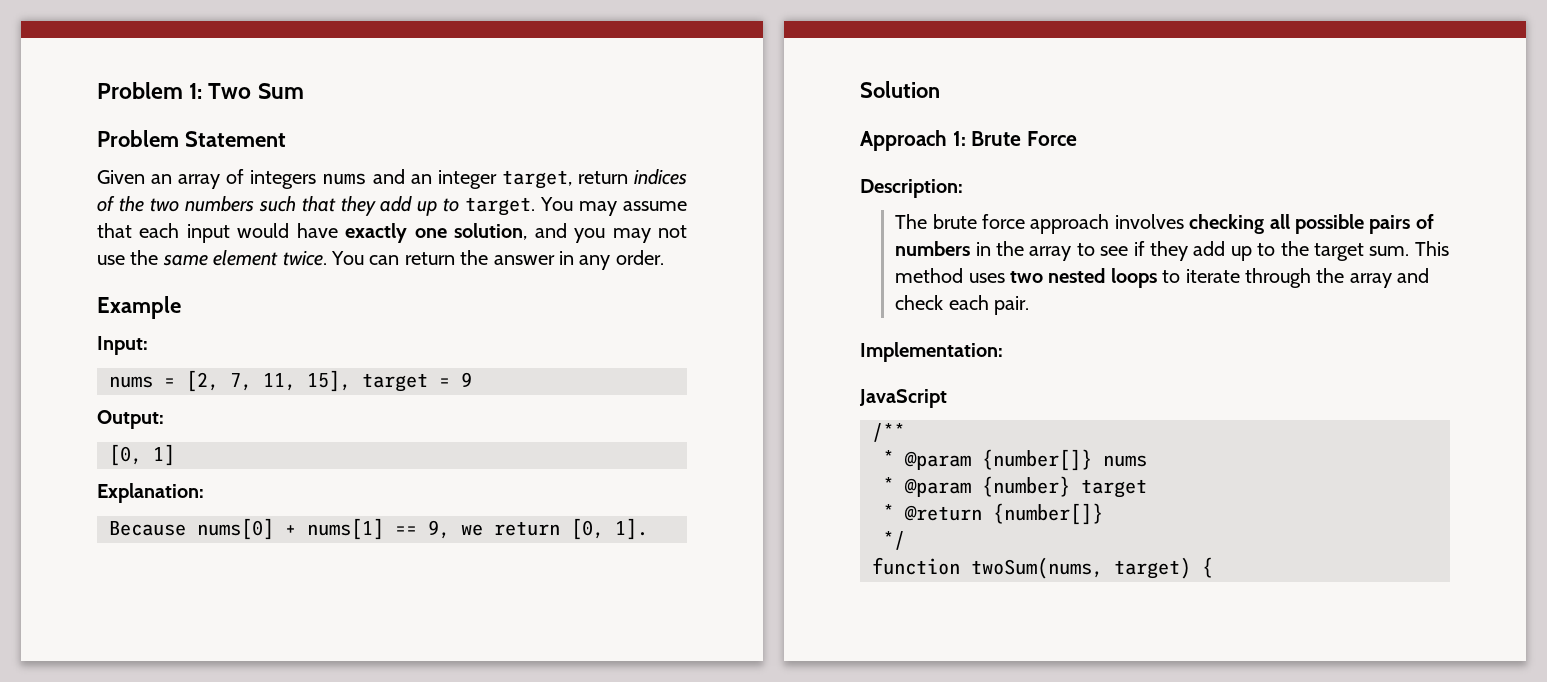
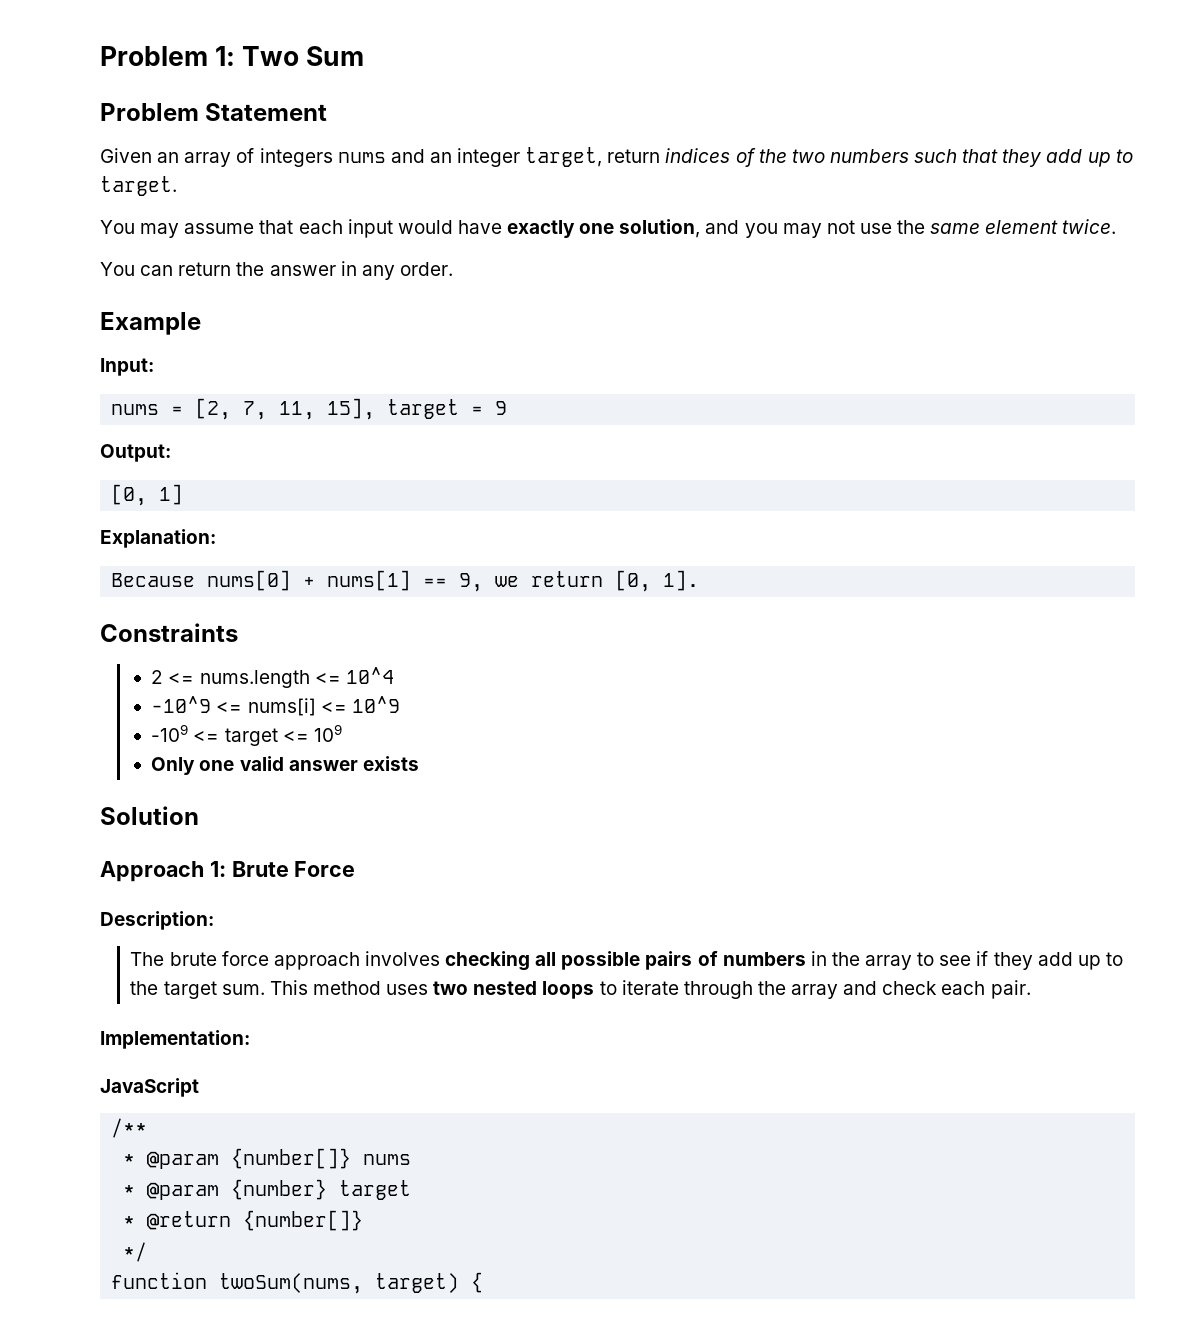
- Given an array of integers nums and an integer target, return indices of the two numbers such that they add up to target. You may assume that each input would have exactly one solution, and you may not use the same element twice. You can return the answer in any order.
+ Given an array of integers nums and an integer target, return indices of the two numbers such that they add up to target.
+ You may assume that each input would have exactly one solution, and you may not use the same element twice.
+ You can return the answer in any order.
+ Constraints
+ 2 <= nums.length <= 10^4
+ -10^9 <= nums[i] <= 10^9
+ -109 <= target <= 109
+ Only one valid answer exists

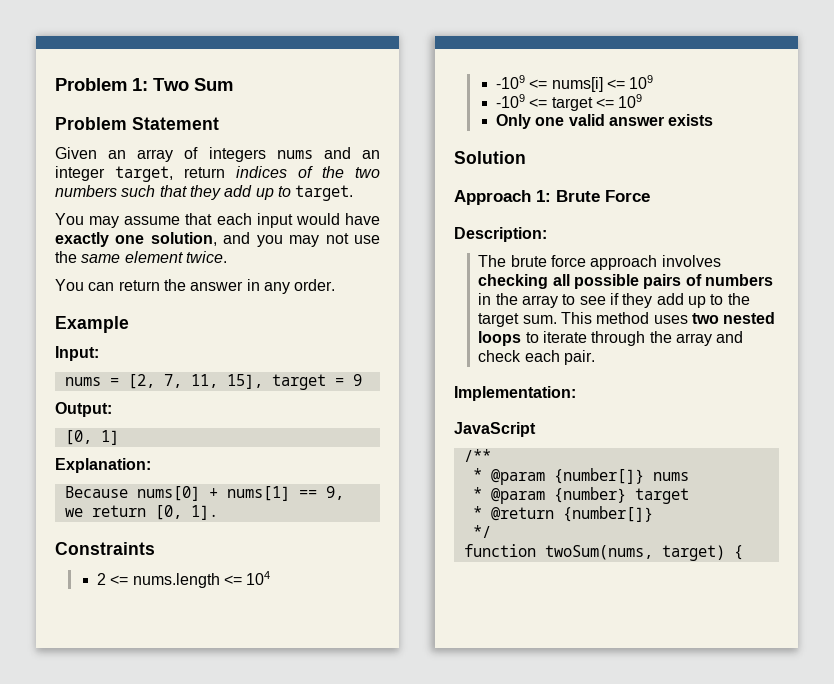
- 2 <= nums.length <= 10^4
- -10^9 <= nums[i] <= 10^9
+ 2 <= nums.length <= 104
+ -109 <= nums[i] <= 109

